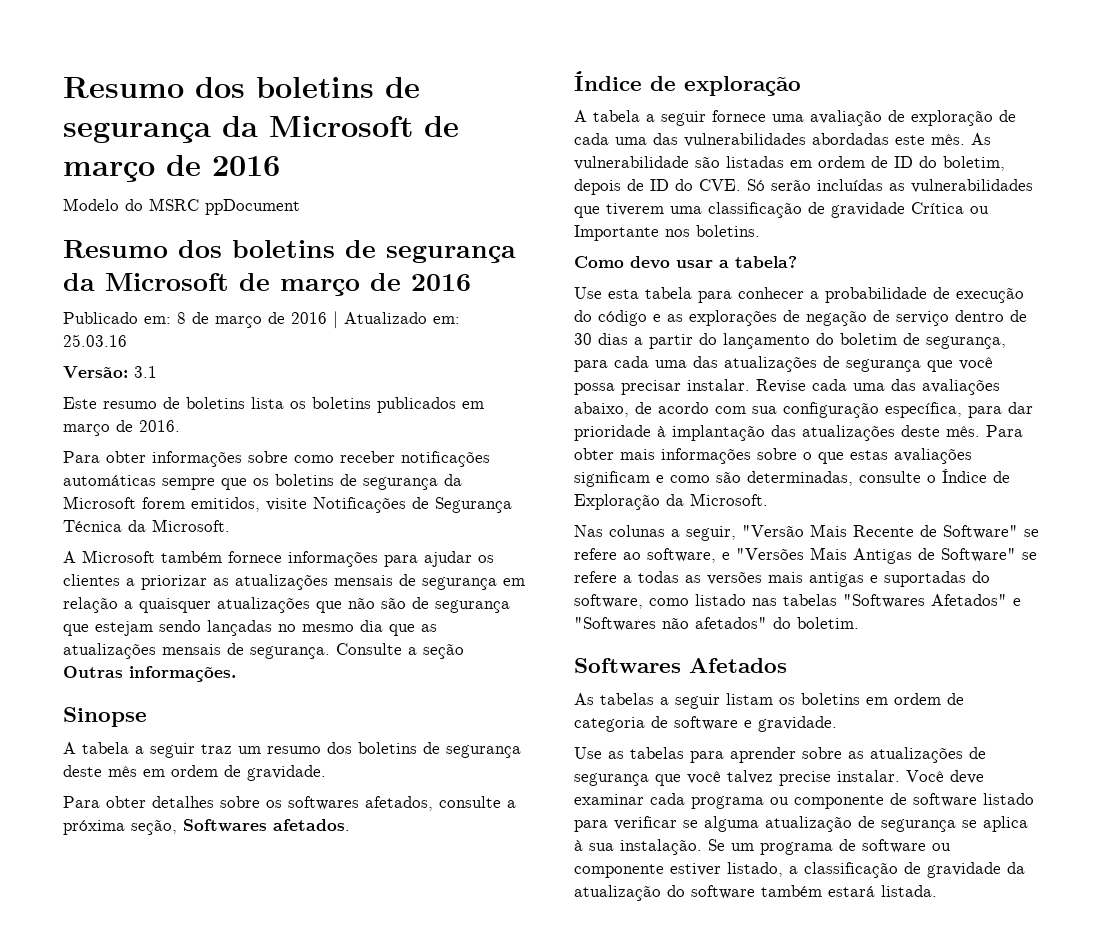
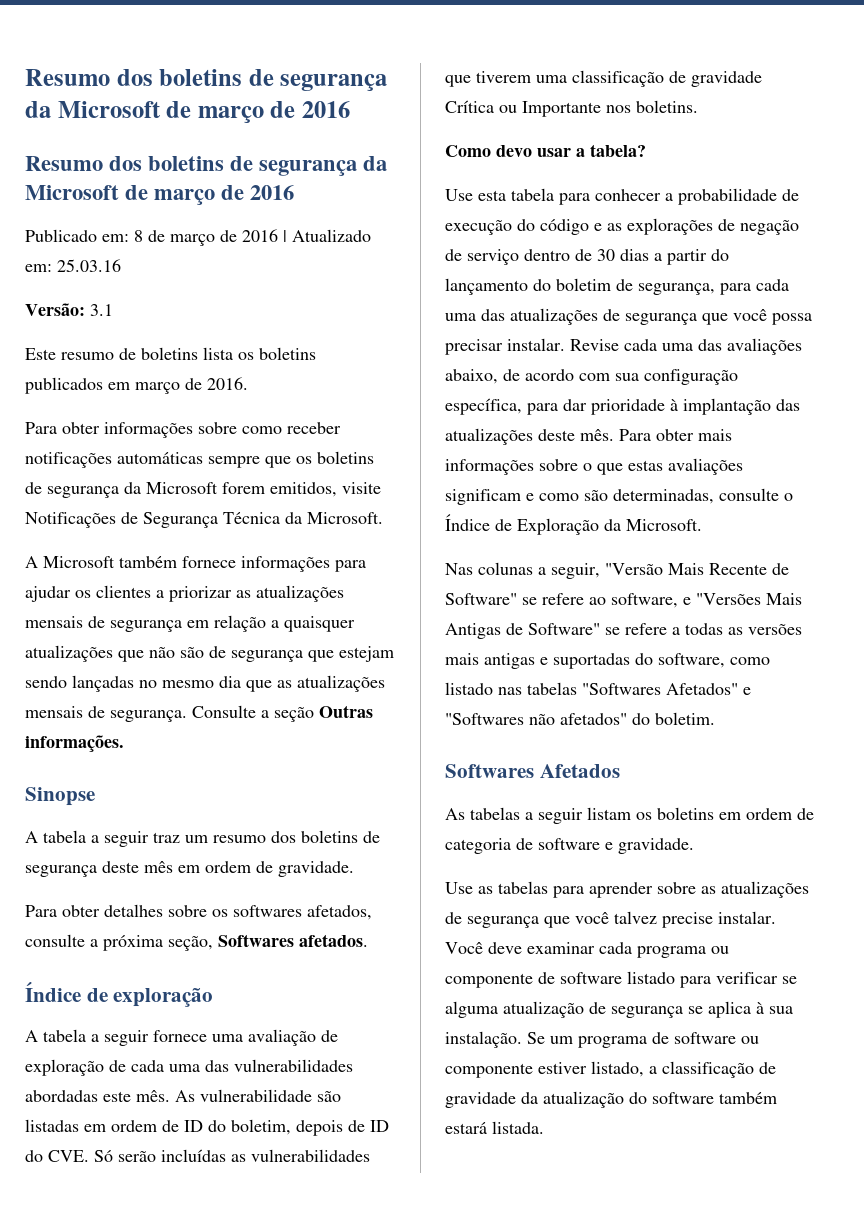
- Modelo do MSRC ppDocument

